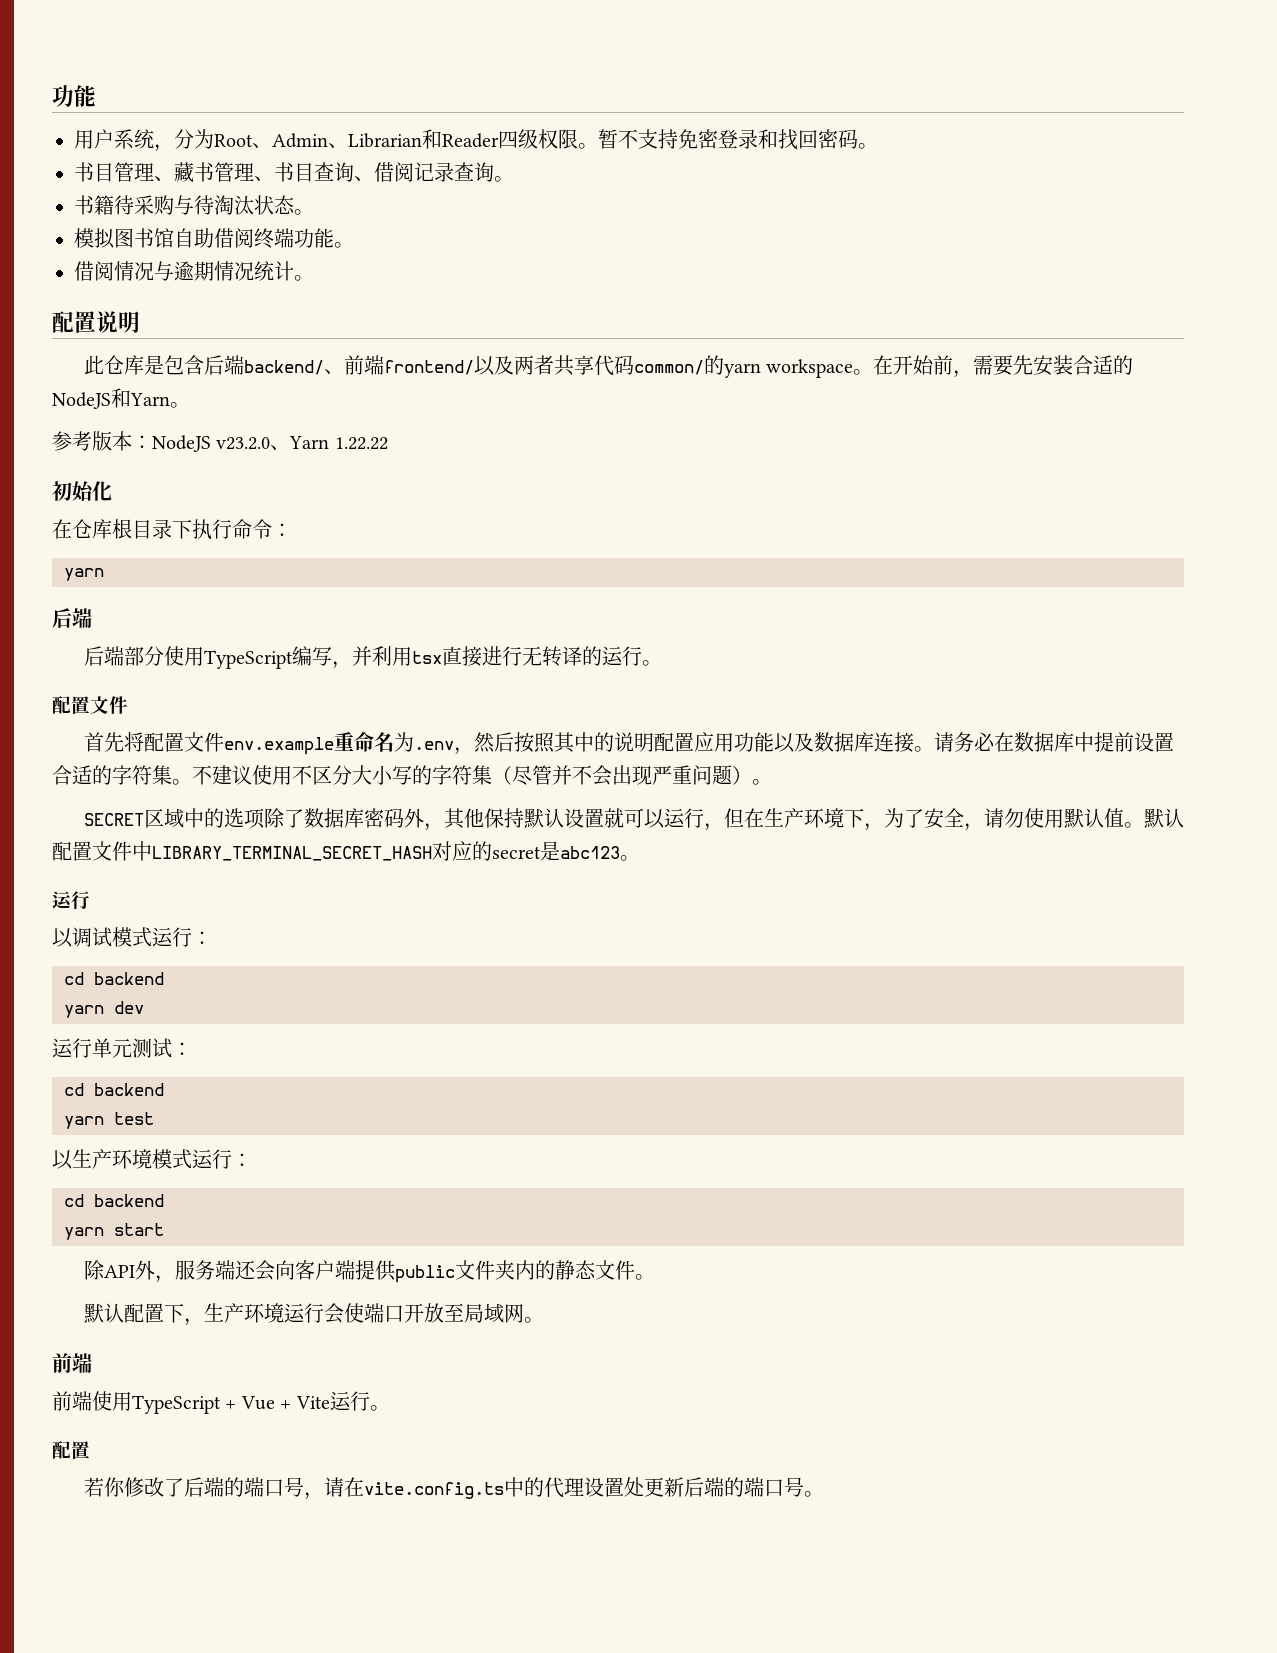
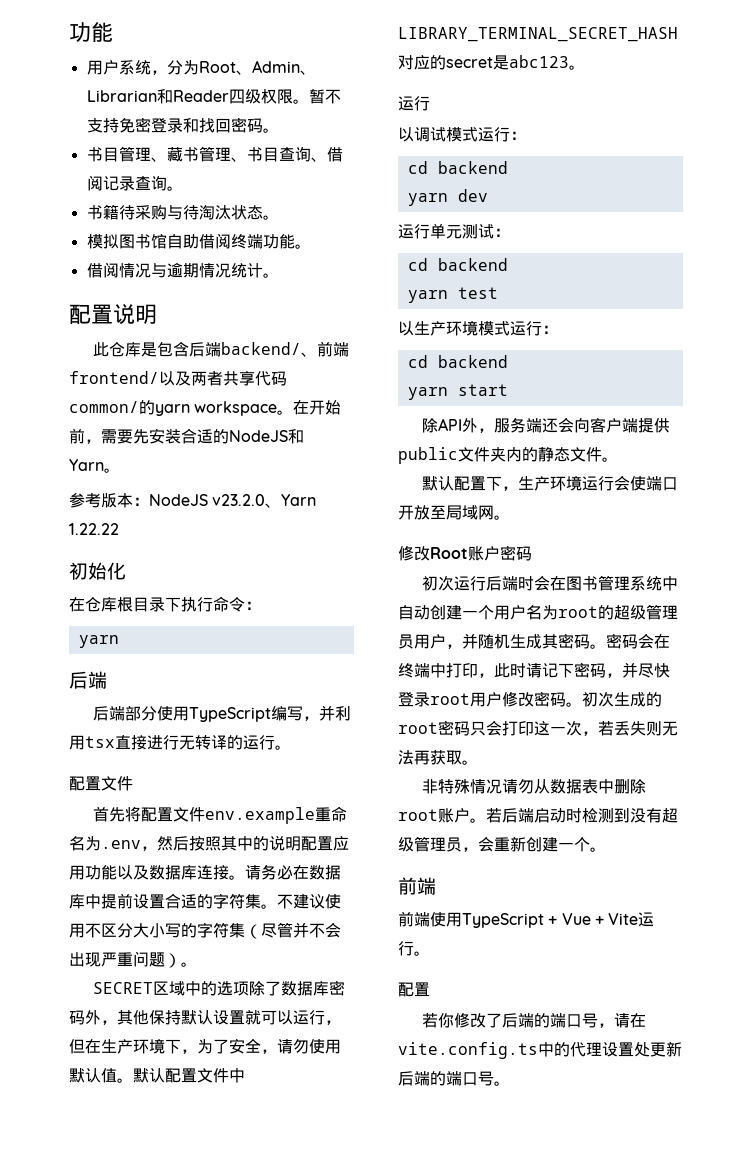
+ 修改Root账户密码
+ 初次运行后端时会在图书管理系统中自动创建一个用户名为root的超级管理员用户，并随机生成其密码。密码会在终端中打印，此时请记下密码，并尽快登录root用户修改密码。初次生成的root密码只会打印这一次，若丢失则无法再获取。
+ 非特殊情况请勿从数据表中删除root账户。若后端启动时检测到没有超级管理员，会重新创建一个。

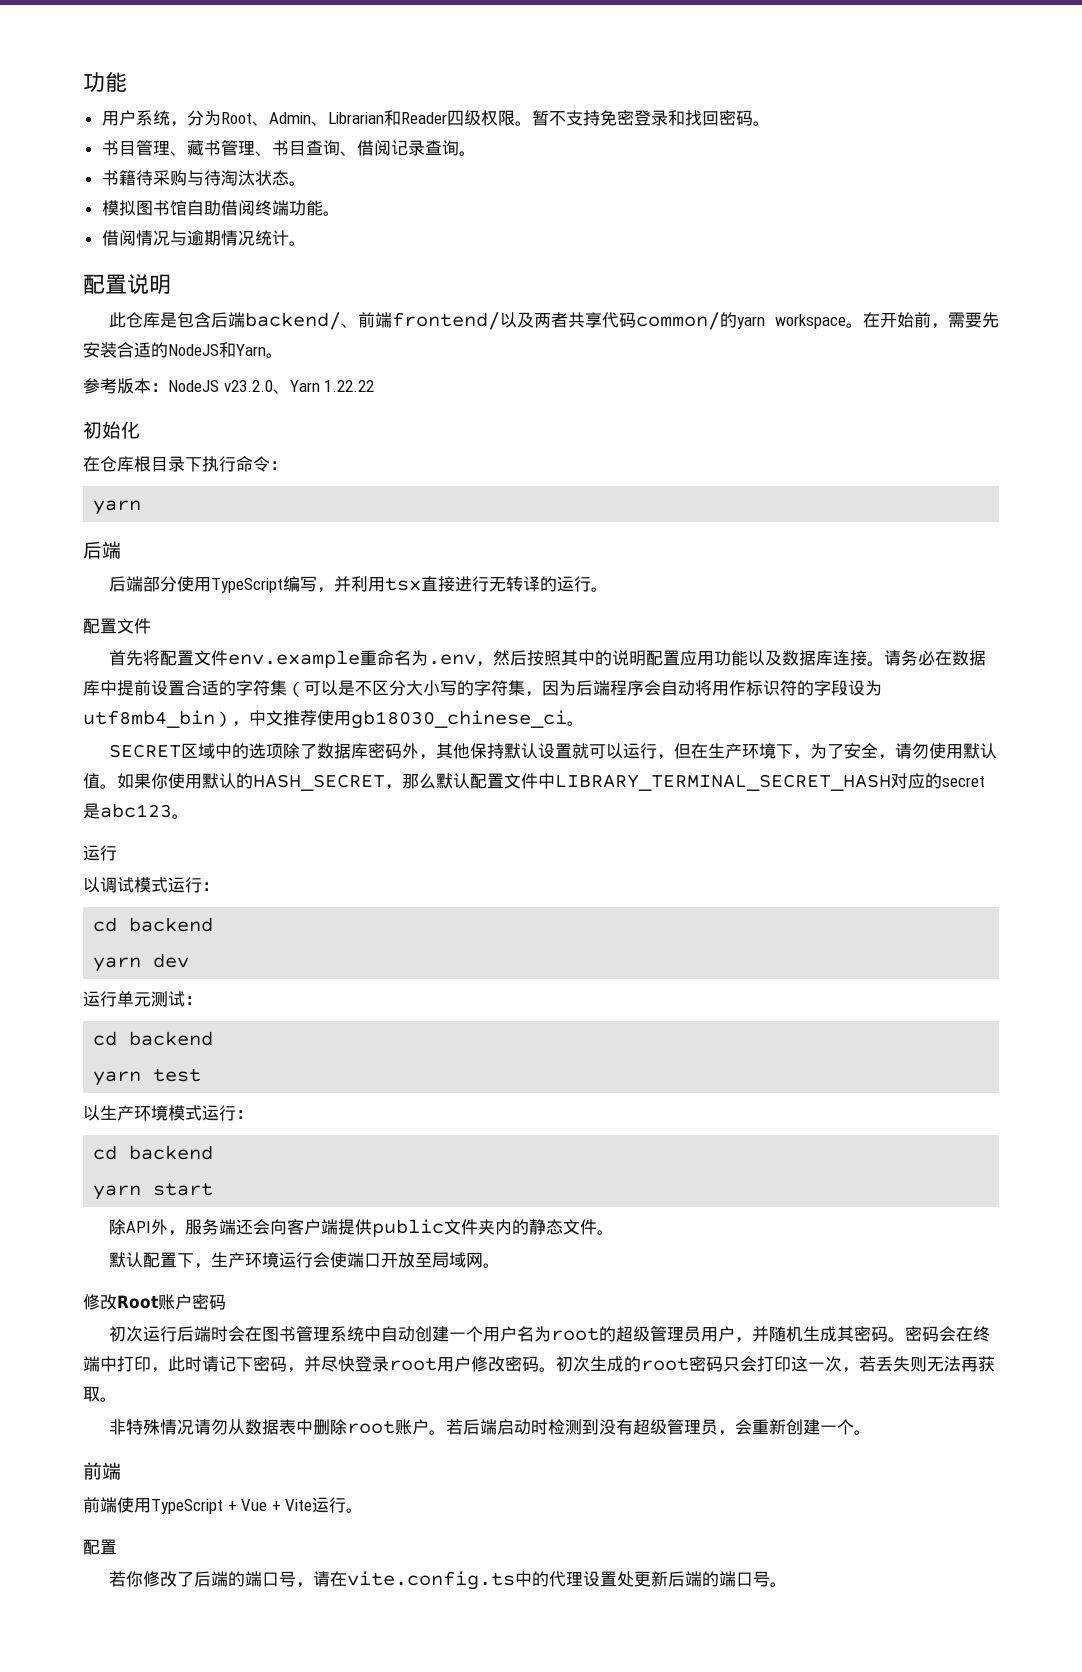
- 请务必在数据库中提前设置合适的字符集。不建议使用不区分大小写的字符集（尽管并不会出现严重问题）。
+ 请务必在数据库中提前设置合适的字符集（可以是不区分大小写的字符集，因为后端程序会自动将用作标识符的字段设为utf8mb4_bin），中文推荐使用gb18030_chinese_ci。
- 默认配置文件中LIBRARY_TERMINAL_SECRET_HASH对应的secret是abc123。
+ 如果你使用默认的HASH_SECRET，那么默认配置文件中LIBRARY_TERMINAL_SECRET_HASH对应的secret是abc123。

